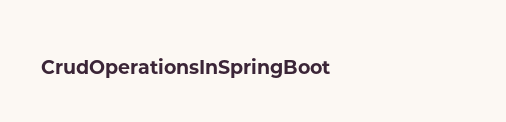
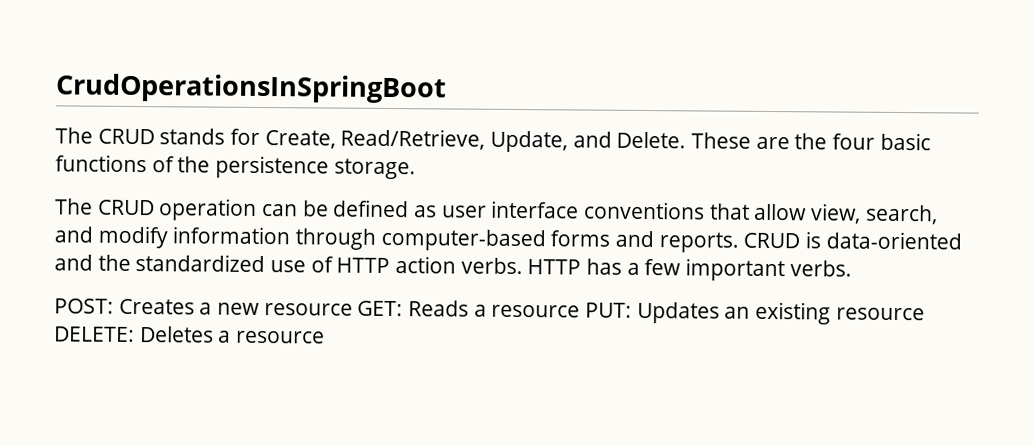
+ The CRUD stands for Create, Read/Retrieve, Update, and Delete. These are the four basic functions of the persistence storage.
+ The CRUD operation can be defined as user interface conventions that allow view, search, and modify information through computer-based forms and reports. CRUD is data-oriented and the standardized use of HTTP action verbs. HTTP has a few important verbs.
+ POST: Creates a new resource GET: Reads a resource PUT: Updates an existing resource DELETE: Deletes a resource

